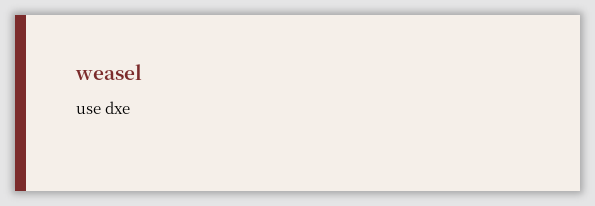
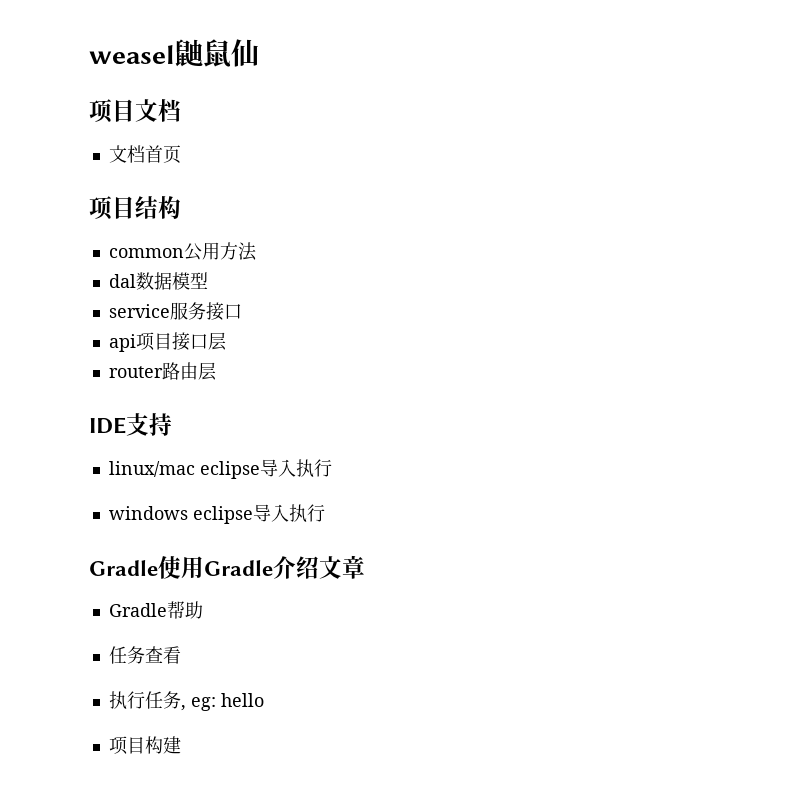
- weasel
- use dxe
+ weasel鼬鼠仙
+ 项目文档
+ 文档首页
+ 项目结构
+ common公用方法
+ dal数据模型
+ service服务接口
+ api项目接口层
+ router路由层
+ IDE支持
+ linux/mac eclipse导入执行
+ windows eclipse导入执行
+ Gradle使用Gradle介绍文章
+ Gradle帮助
+ 任务查看
+ 执行任务, eg: hello
+ 项目构建

